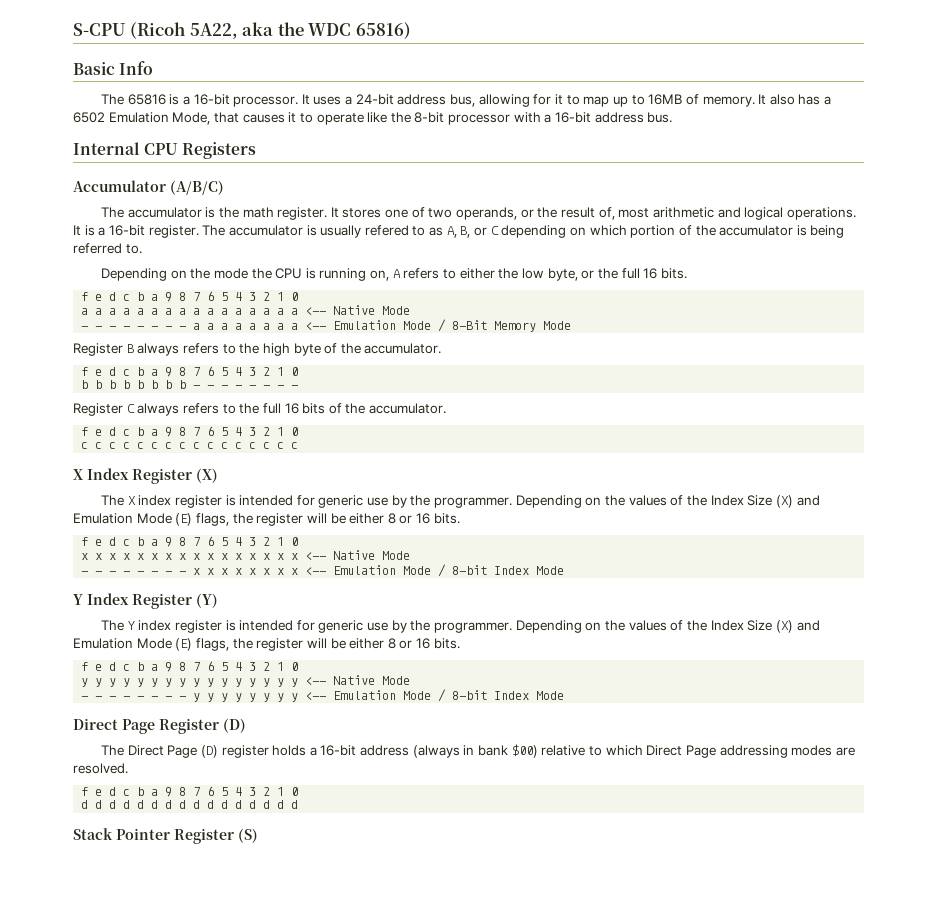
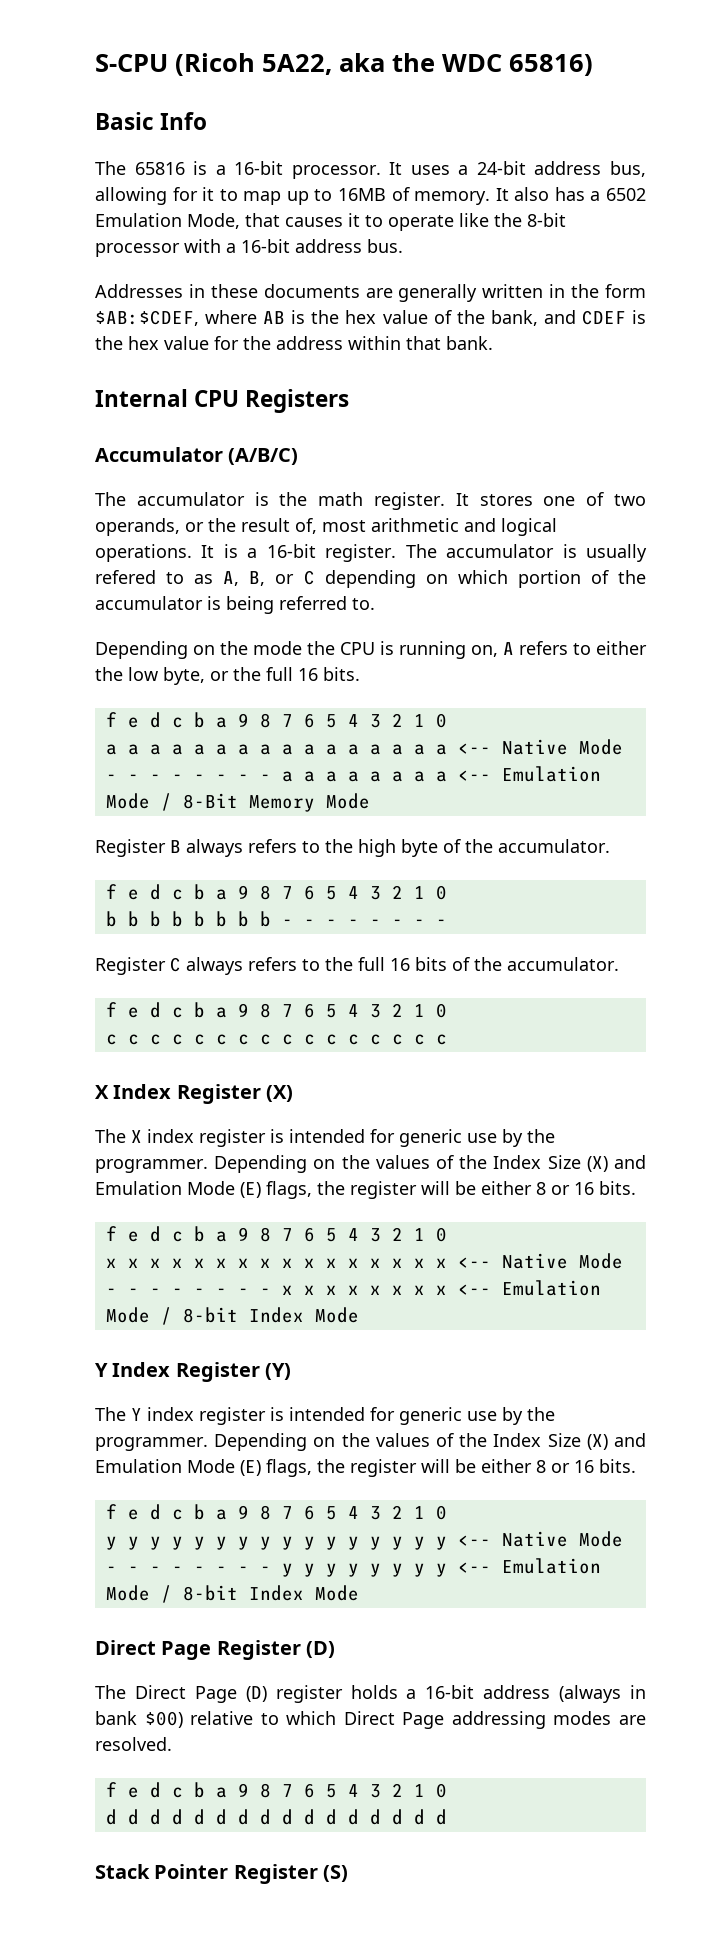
+ Addresses in these documents are generally written in the form $AB:$CDEF, where AB is the hex value of the bank, and CDEF is the hex value for the address within that bank.

